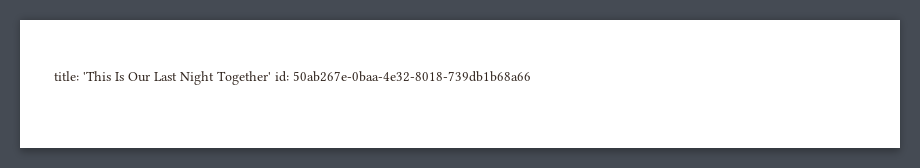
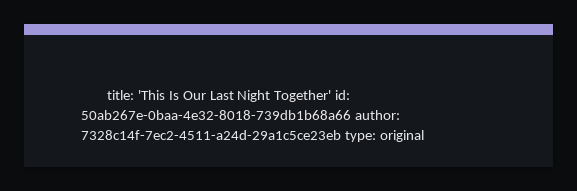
- title: 'This Is Our Last Night Together' id: 50ab267e-0baa-4e32-8018-739db1b68a66
+ title: 'This Is Our Last Night Together' id: 50ab267e-0baa-4e32-8018-739db1b68a66 author: 7328c14f-7ec2-4511-a24d-29a1c5ce23eb type: original

